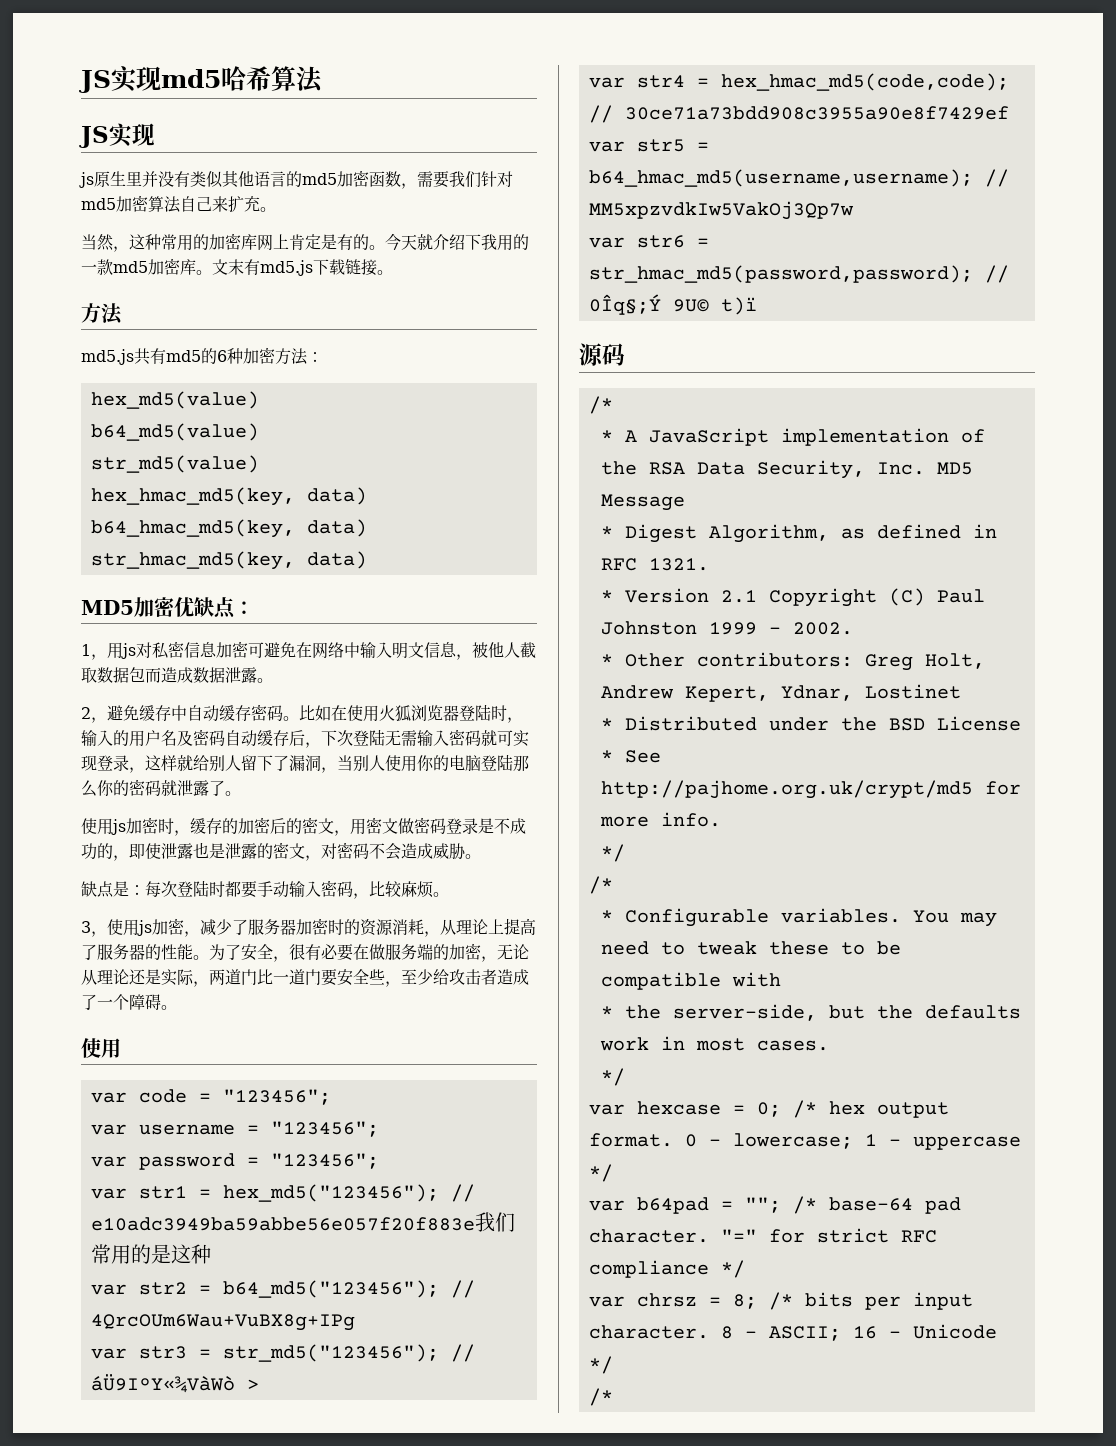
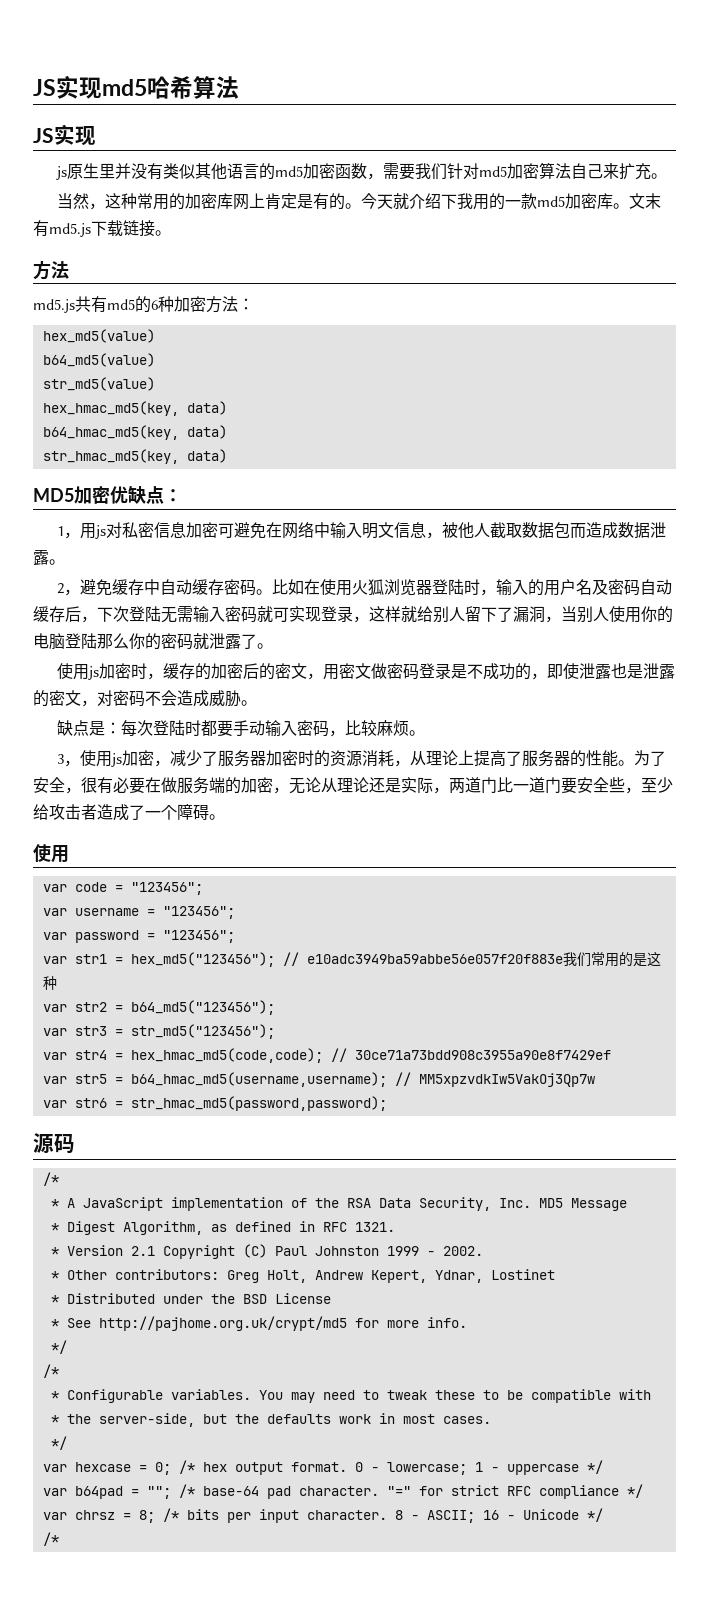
- var str2 = b64_md5("123456"); // 4QrcOUm6Wau+VuBX8g+IPg
+ var str2 = b64_md5("123456");
- var str3 = str_md5("123456"); // áÜ9IºY«¾VàWò >
+ var str3 = str_md5("123456");
- var str6 = str_hmac_md5(password,password); // 0Îq§;Ý 9U© t)ï
+ var str6 = str_hmac_md5(password,password);

